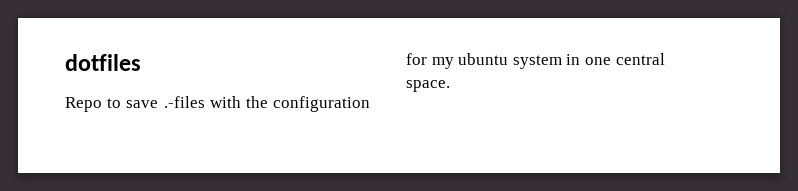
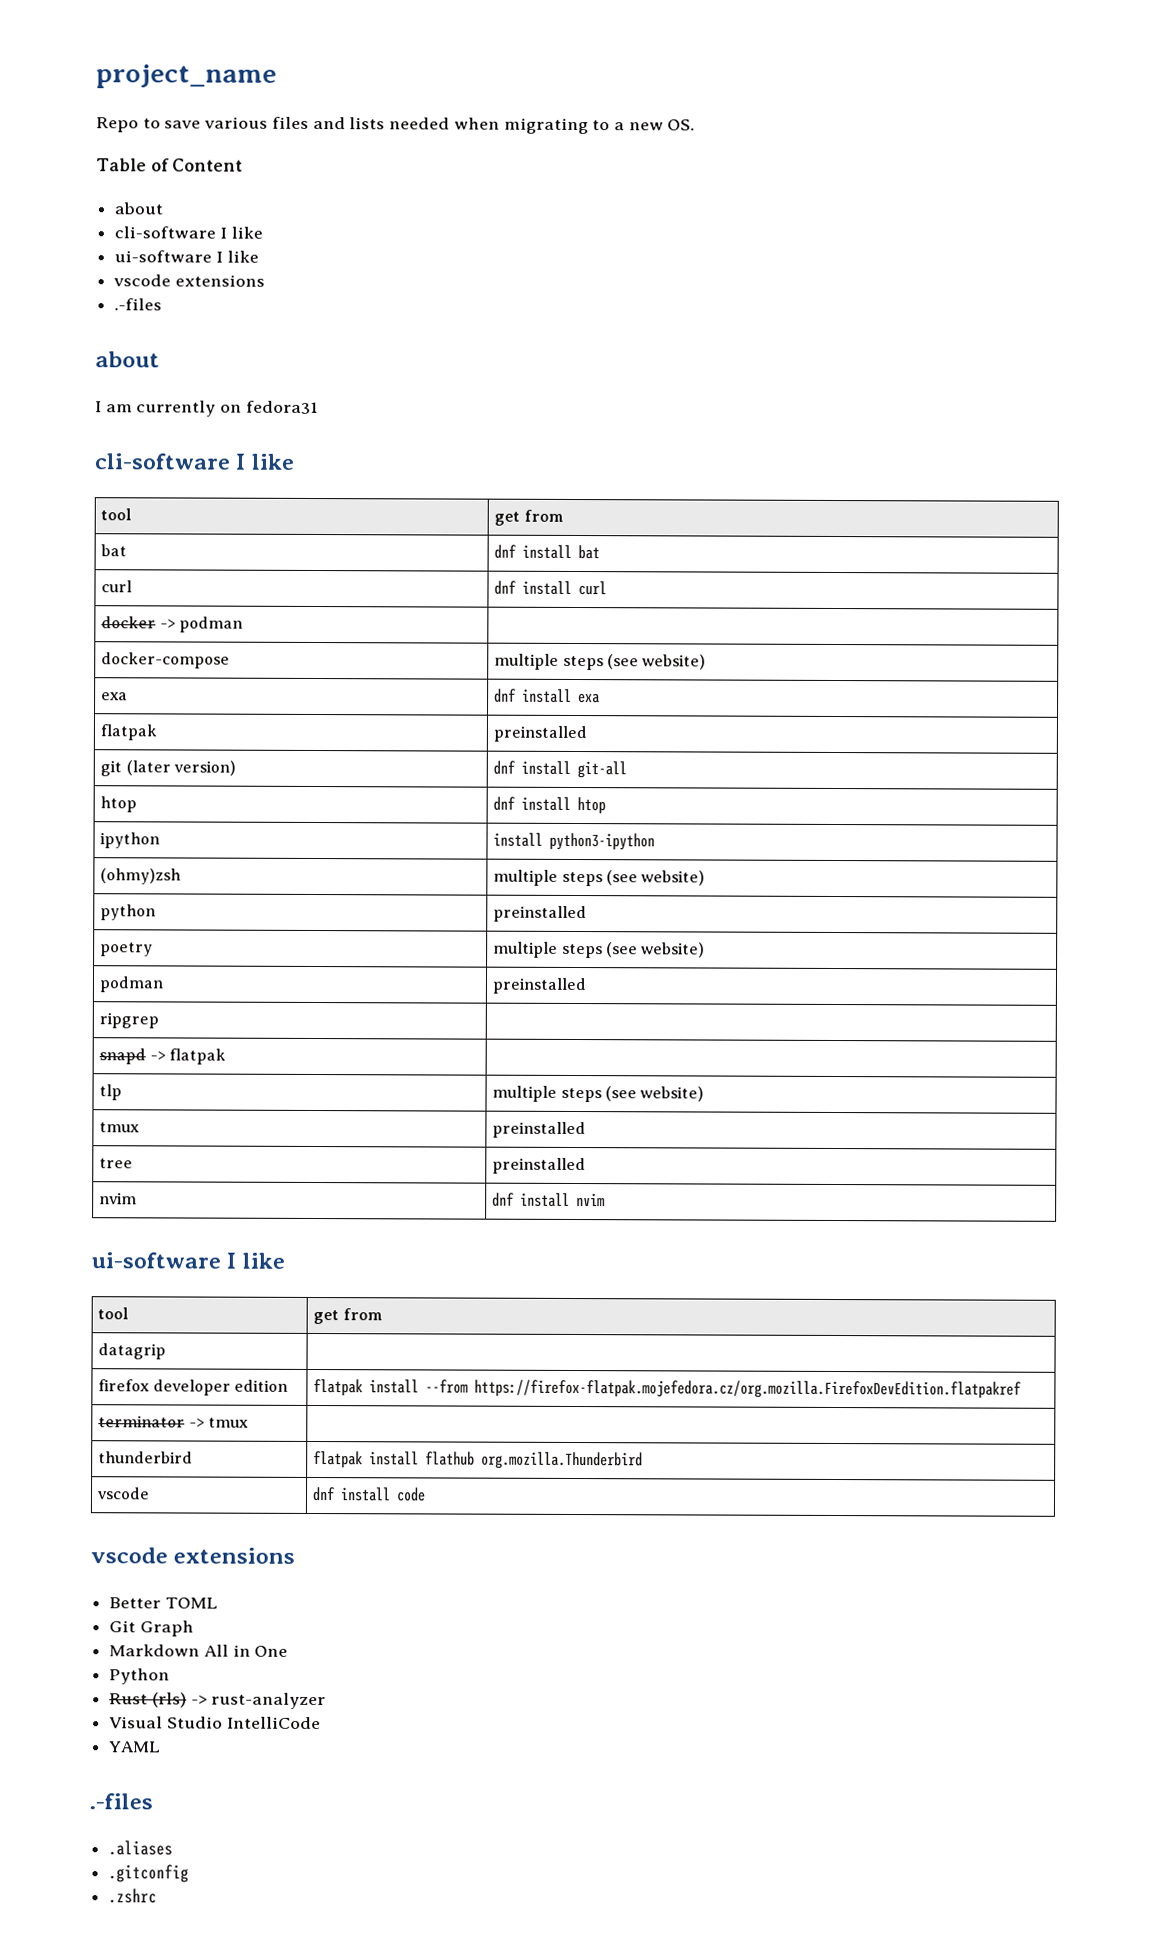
- dotfiles
+ project_name
- Repo to save .-files with the configuration for my ubuntu system in one central space.
+ Repo to save various files and lists needed when migrating to a new OS.
+ Table of Content
+ about
+ cli-software I like
+ ui-software I like
+ vscode extensions
+ .-files
+ about
+ I am currently on fedora31
+ cli-software I like
+ tool | get from
+ bat | dnf install bat
+ curl | dnf install curl
+ docker -> podman |
+ docker-compose | multiple steps (see website)
+ exa | dnf install exa
+ flatpak | preinstalled
+ git (later version) | dnf install git-all
+ htop | dnf install htop
+ ipython | install python3-ipython
+ (ohmy)zsh | multiple steps (see website)
+ python | preinstalled
+ poetry | multiple steps (see website)
+ podman | preinstalled
+ ripgrep |
+ snapd -> flatpak |
+ tlp | multiple steps (see website)
+ tmux | preinstalled
+ tree | preinstalled
+ nvim | dnf install nvim
+ ui-software I like
+ tool | get from
+ datagrip |
+ firefox developer edition | flatpak install --from https://firefox-flatpak.mojefedora.cz/org.mozilla.FirefoxDevEdition.flatpakref
+ terminator -> tmux |
+ thunderbird | flatpak install flathub org.mozilla.Thunderbird
+ vscode | dnf install code
+ vscode extensions
+ Better TOML
+ Git Graph
+ Markdown All in One
+ Python
+ Rust (rls) -> rust-analyzer
+ Visual Studio IntelliCode
+ YAML
+ .-files
+ .aliases
+ .gitconfig
+ .zshrc

